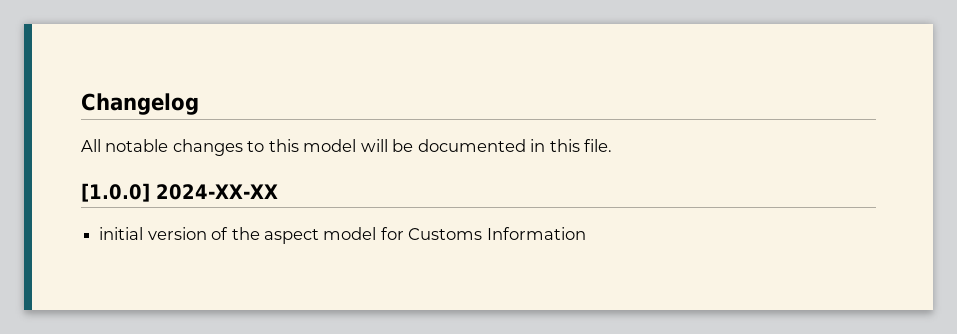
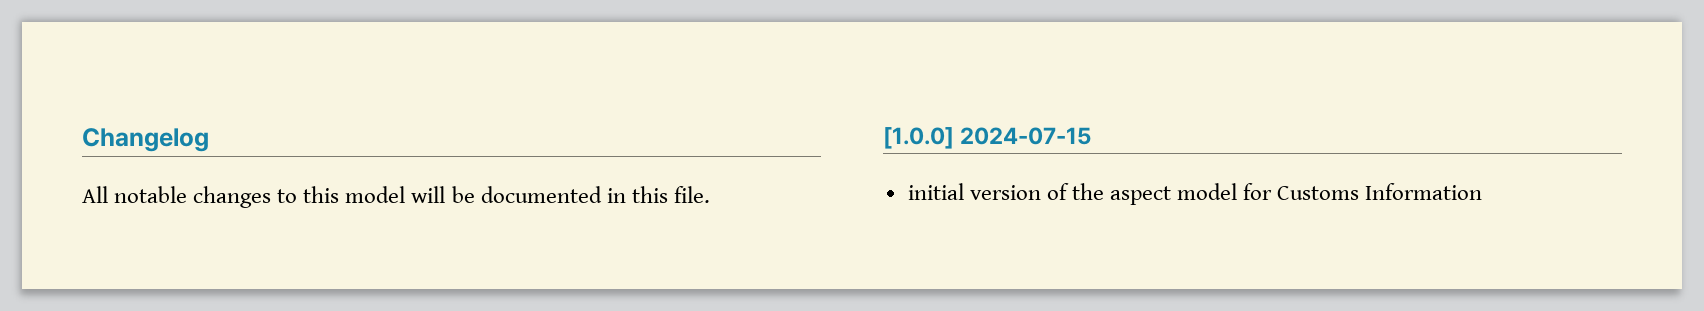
- [1.0.0] 2024-XX-XX
+ [1.0.0] 2024-07-15

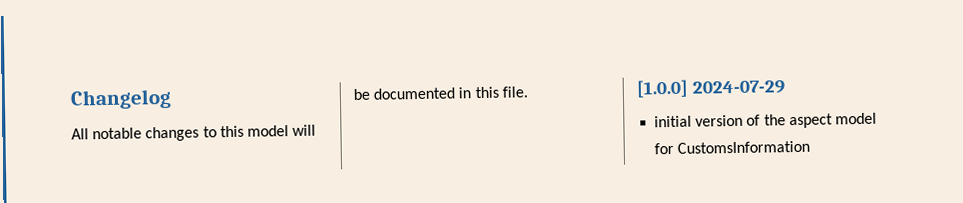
- [1.0.0] 2024-07-15
+ [1.0.0] 2024-07-29
- initial version of the aspect model for Customs Information
+ initial version of the aspect model for CustomsInformation

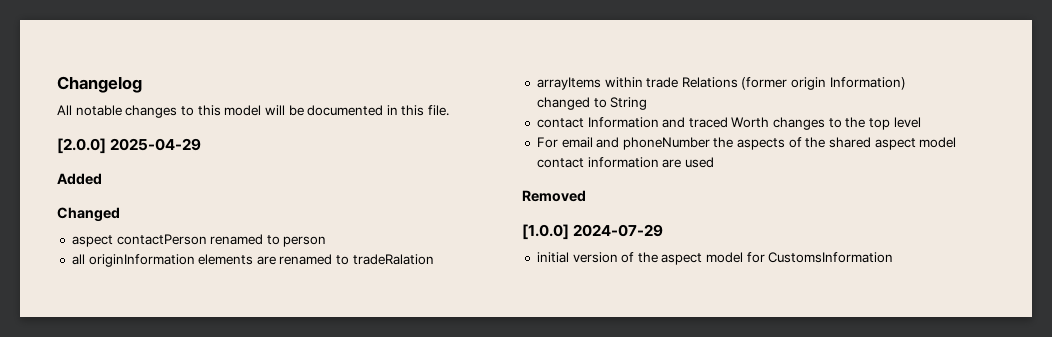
+ [2.0.0] 2025-04-29
+ Added
+ Changed
+ aspect contactPerson renamed to person
+ all originInformation elements are renamed to tradeRalation
+ arrayItems within trade Relations (former origin Information) changed to String
+ contact Information and traced Worth changes to the top level
+ For email and phoneNumber the aspects of the shared aspect model contact information are used
+ Removed

